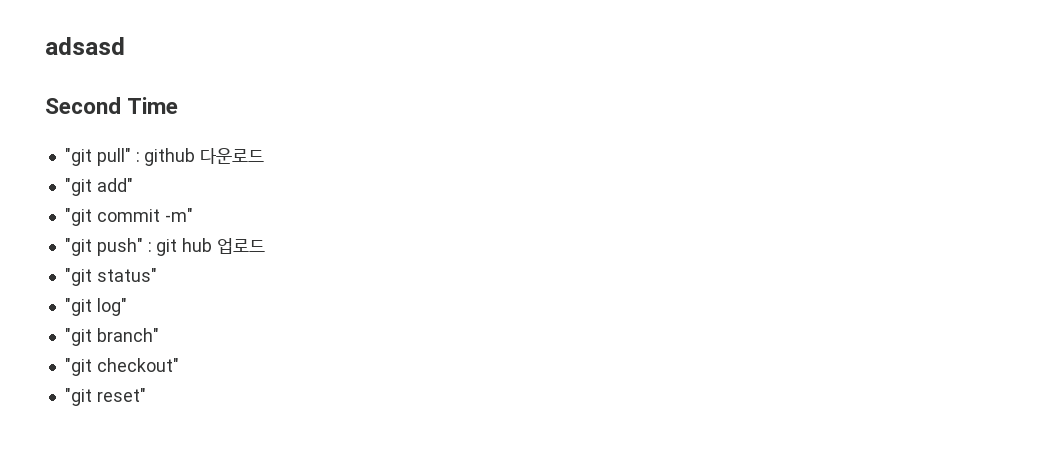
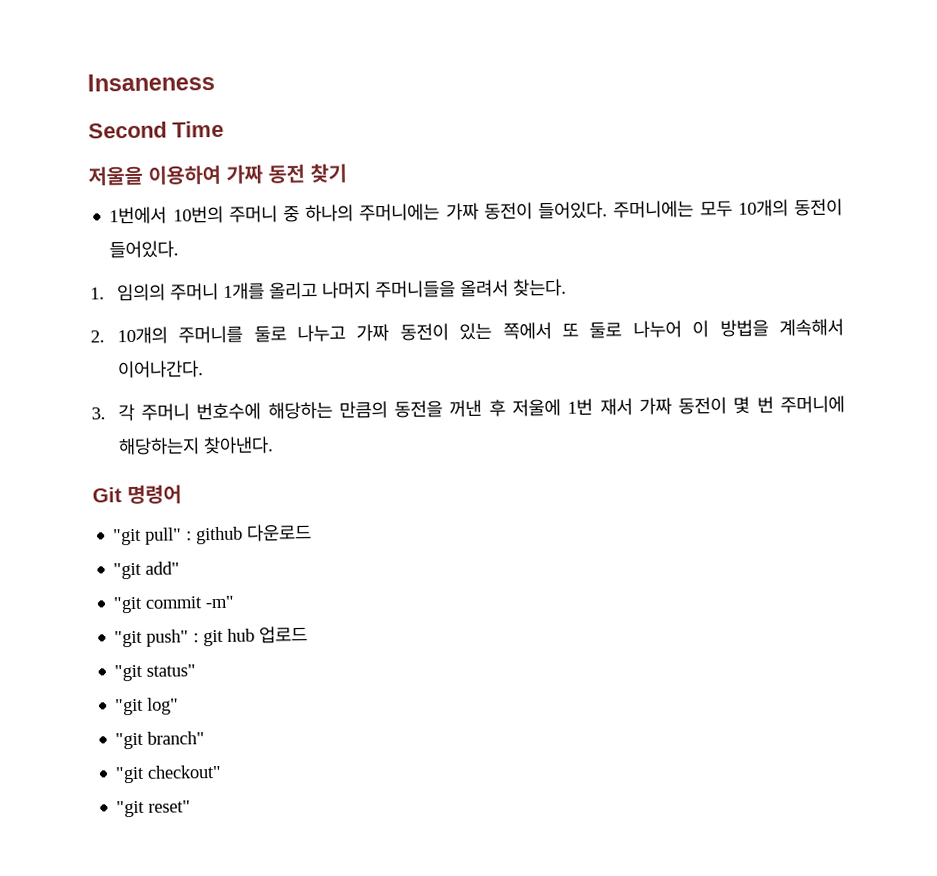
- adsasd
+ Insaneness
+ 저울을 이용하여 가짜 동전 찾기
+ 1번에서 10번의 주머니 중 하나의 주머니에는 가짜 동전이 들어있다. 주머니에는 모두 10개의 동전이 들어있다.
+ 1. 임의의 주머니 1개를 올리고 나머지 주머니들을 올려서 찾는다.
+ 2. 10개의 주머니를 둘로 나누고 가짜 동전이 있는 쪽에서 또 둘로 나누어 이 방법을 계속해서 이어나간다.
+ 3. 각 주머니 번호수에 해당하는 만큼의 동전을 꺼낸 후 저울에 1번 재서 가짜 동전이 몇 번 주머니에 해당하는지 찾아낸다.
+ Git 명령어

